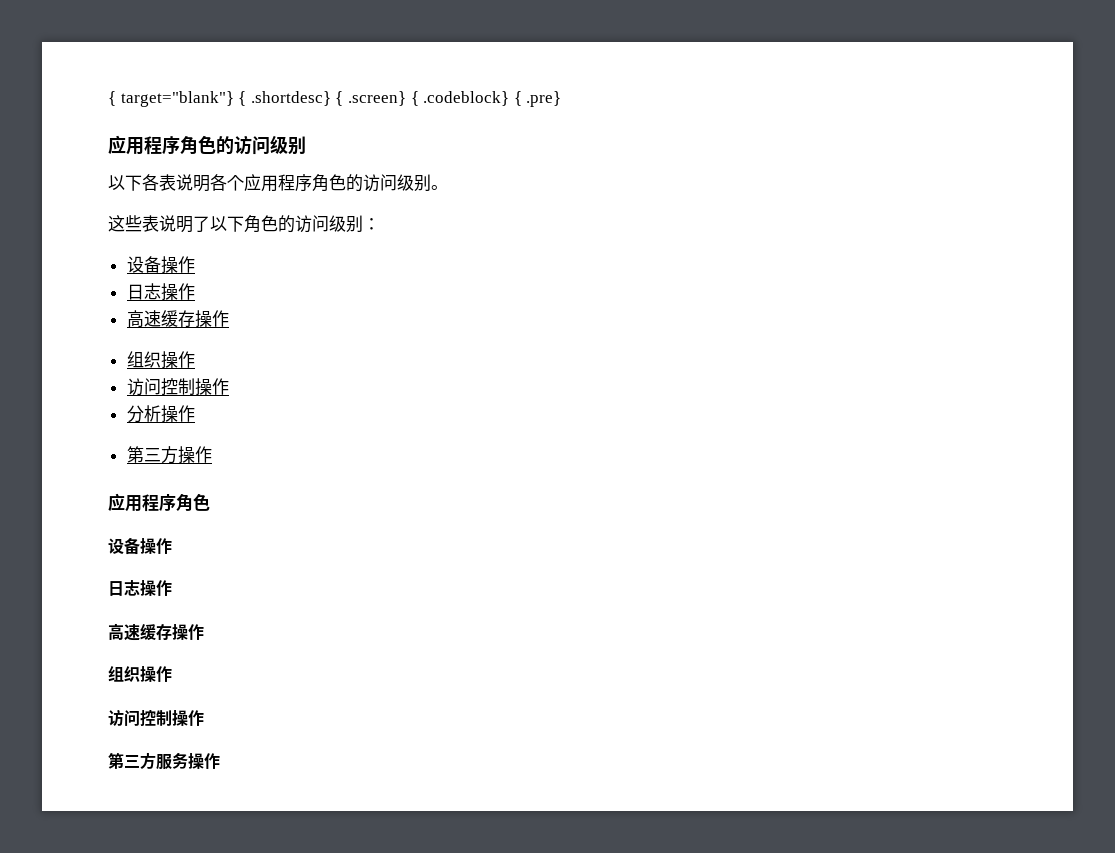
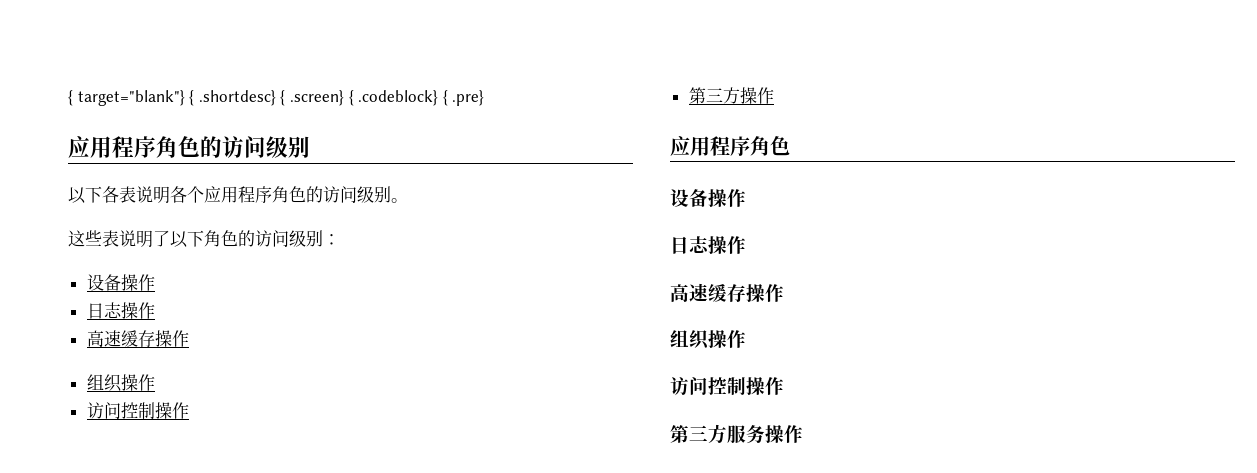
- 分析操作

